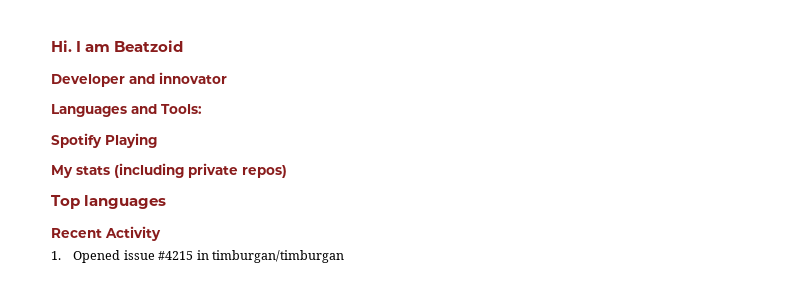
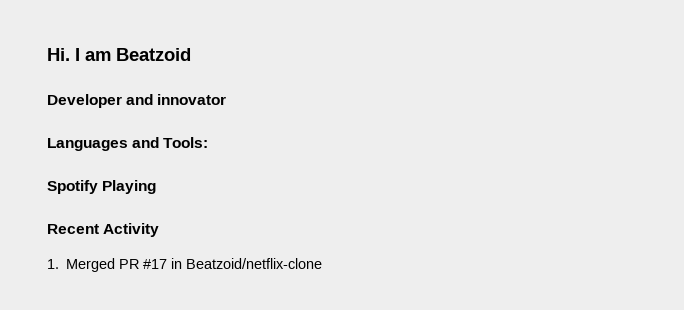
- My stats (including private repos)
- Top languages
  Recent Activity
- 1. Opened issue #4215 in timburgan/timburgan
+ 1. Merged PR #17 in Beatzoid/netflix-clone

